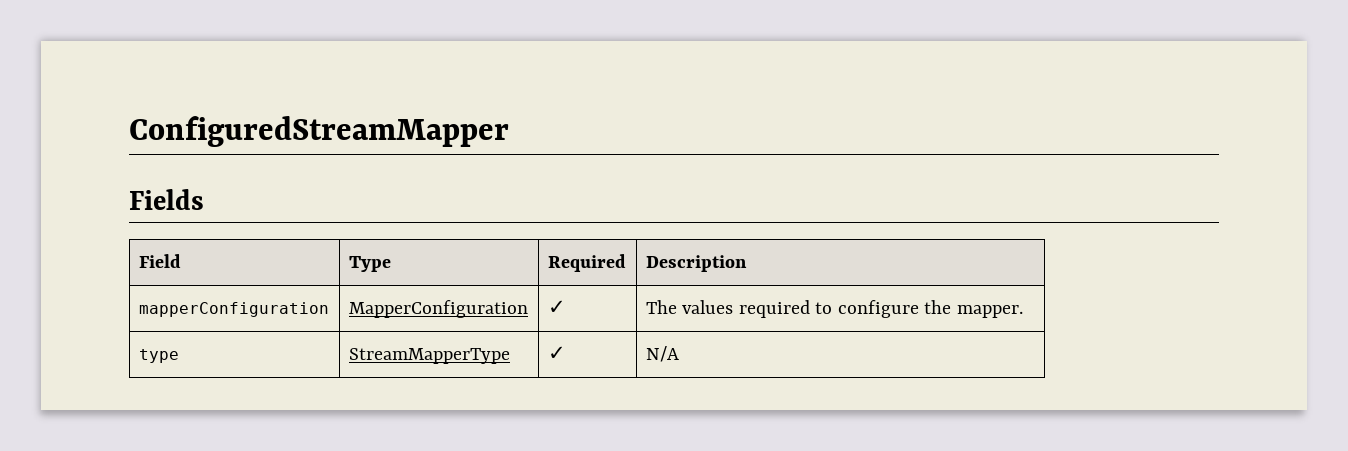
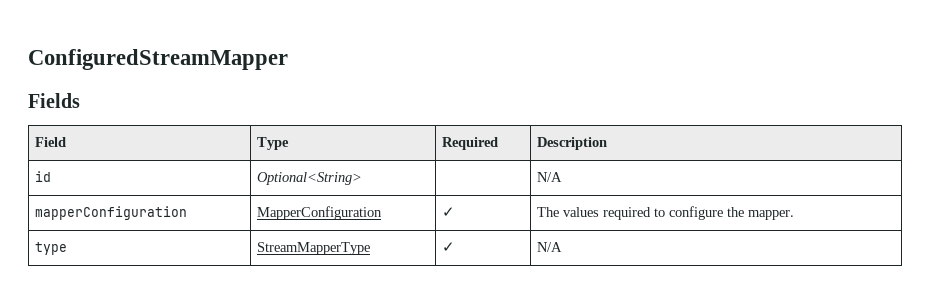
+ id | Optional<String> | | N/A

